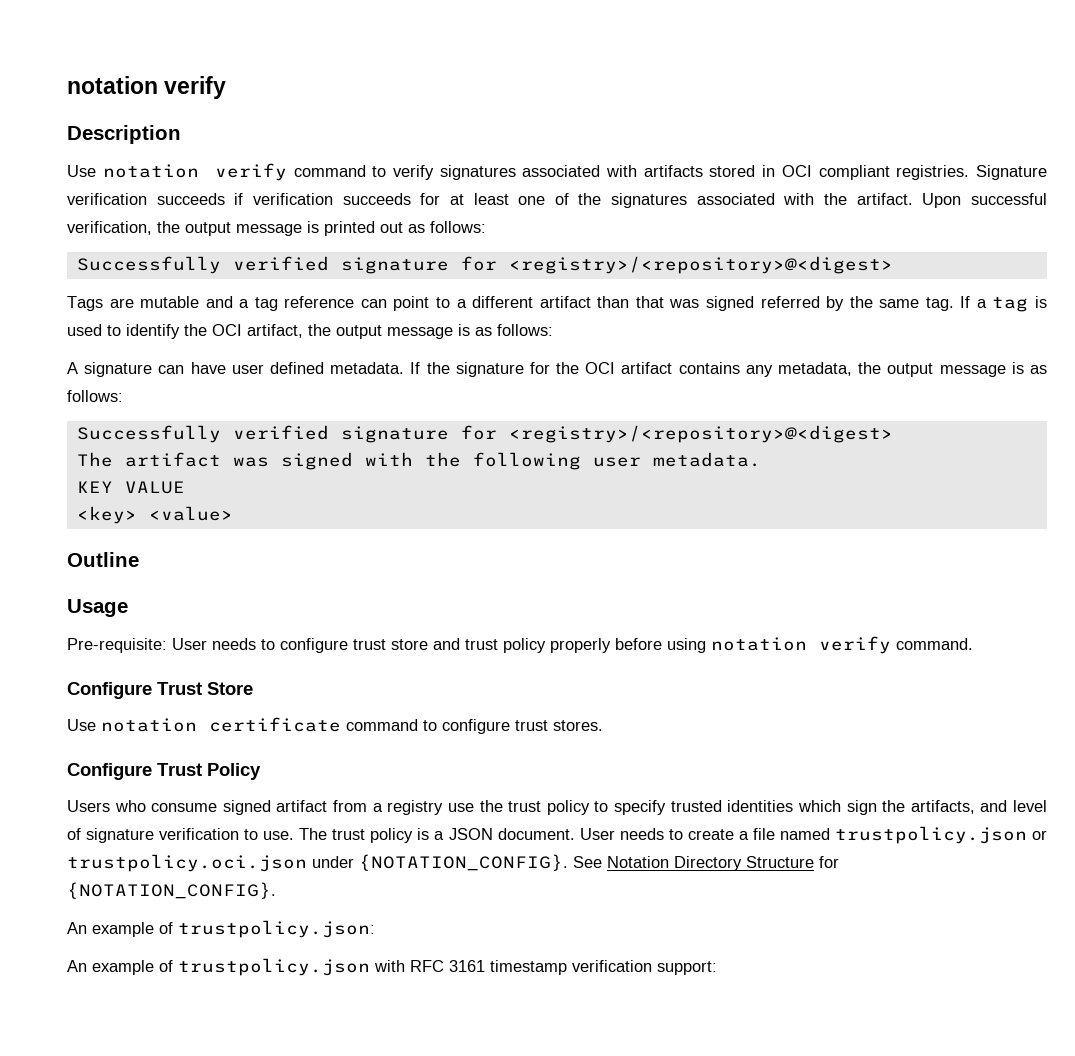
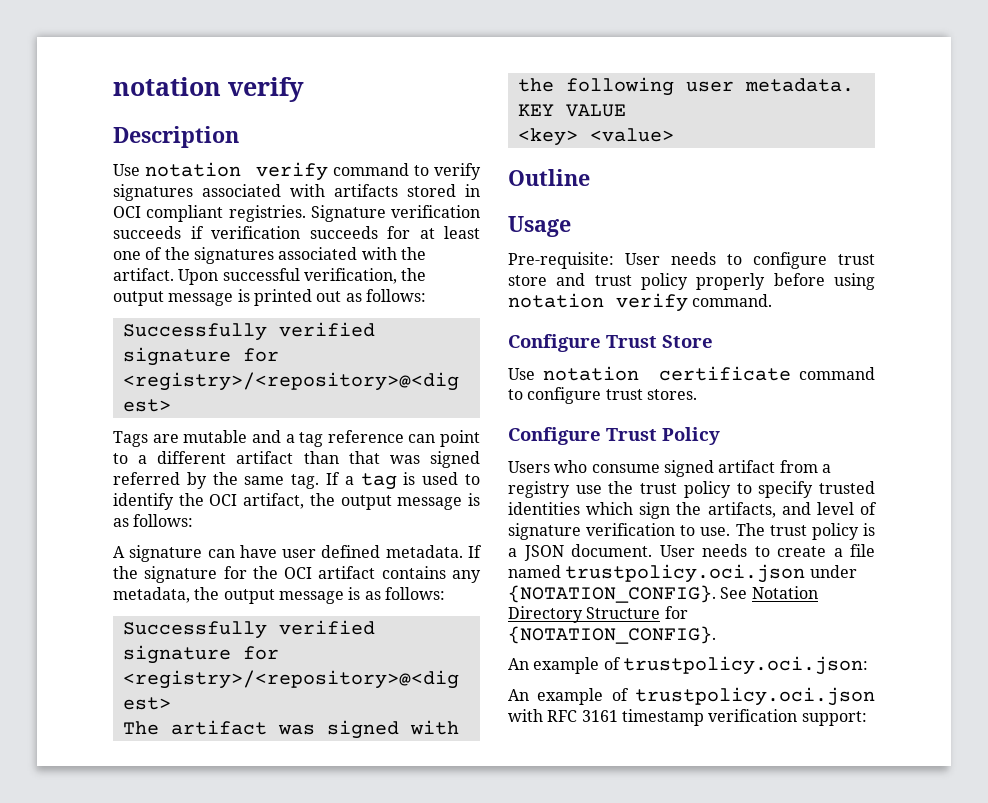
- User needs to create a file named trustpolicy.json or trustpolicy.oci.json under {NOTATION_CONFIG}.
+ User needs to create a file named trustpolicy.oci.json under {NOTATION_CONFIG}.
- An example of trustpolicy.json:
- An example of trustpolicy.json with RFC 3161 timestamp verification support:
+ An example of trustpolicy.oci.json:
+ An example of trustpolicy.oci.json with RFC 3161 timestamp verification support:

